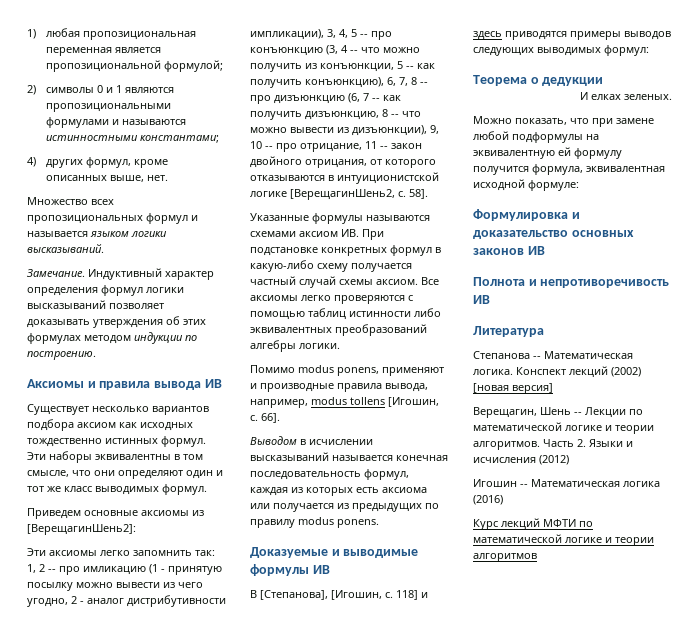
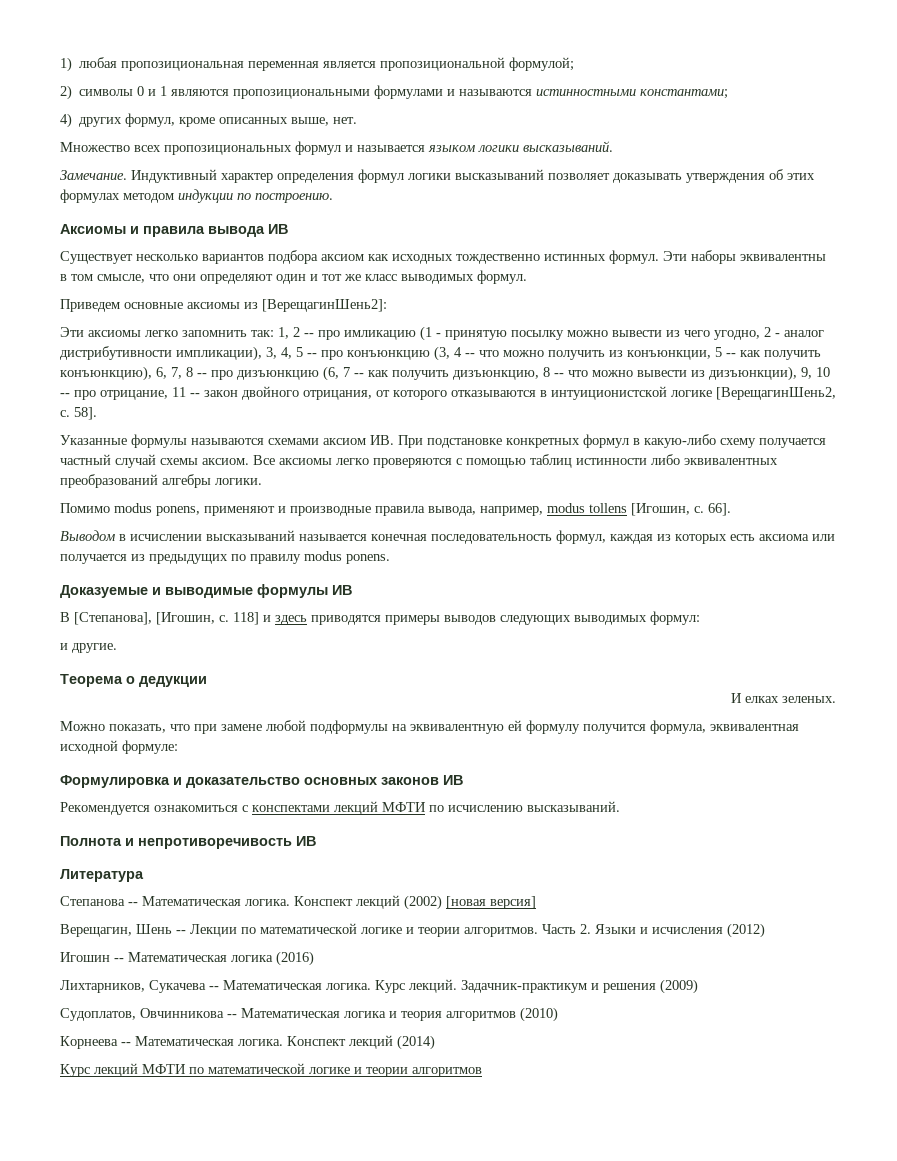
+ и другие.
+ Рекомендуется ознакомиться с конспектами лекций МФТИ по исчислению высказываний.
+ Лихтарников, Сукачева -- Математическая логика. Курс лекций. Задачник-практикум и решения (2009)
+ Судоплатов, Овчинникова -- Математическая логика и теория алгоритмов (2010)
+ Корнеева -- Математическая логика. Конспект лекций (2014)

